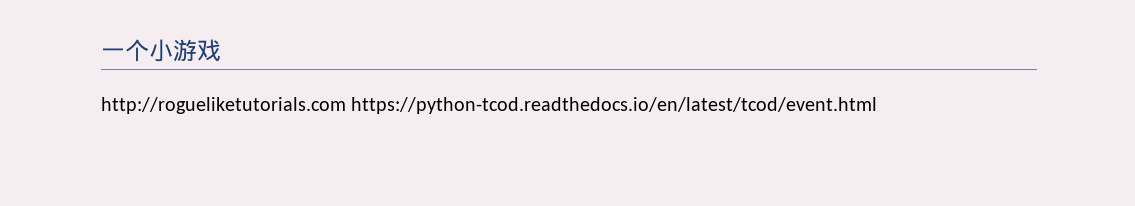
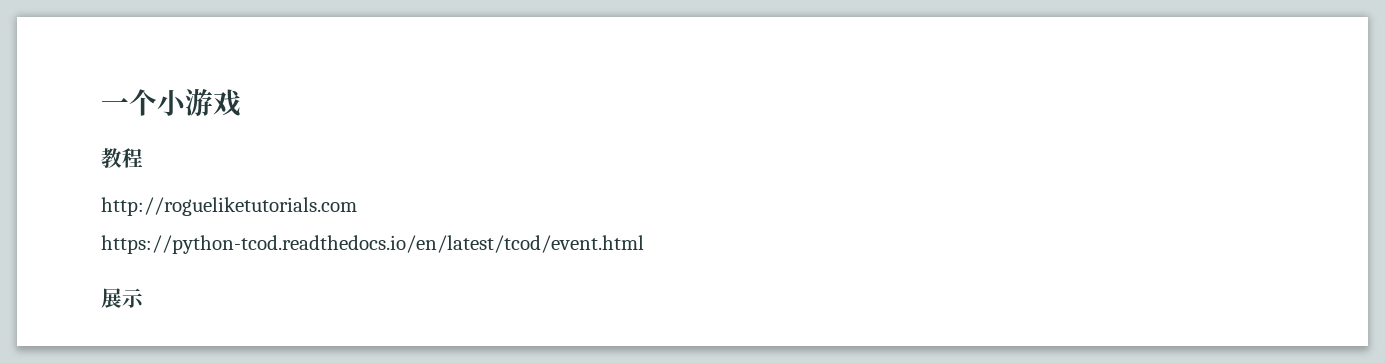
+ 教程
- http://rogueliketutorials.com https://python-tcod.readthedocs.io/en/latest/tcod/event.html
+ http://rogueliketutorials.com
+ https://python-tcod.readthedocs.io/en/latest/tcod/event.html
+ 展示

